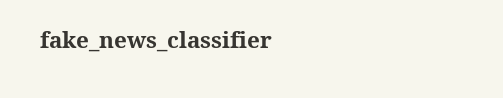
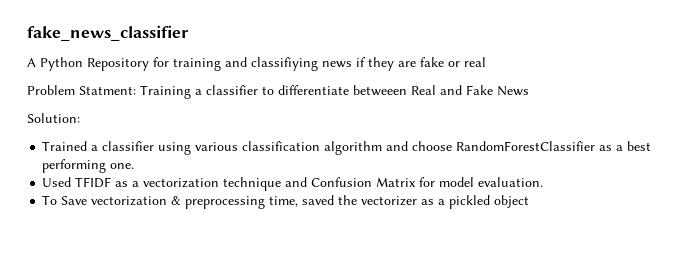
+ A Python Repository for training and classifiying news if they are fake or real
+ Problem Statment: Training a classifier to differentiate betweeen Real and Fake News
+ Solution:
+ Trained a classifier using various classification algorithm and choose RandomForestClassifier as a best performing one.
+ Used TFIDF as a vectorization technique and Confusion Matrix for model evaluation.
+ To Save vectorization & preprocessing time, saved the vectorizer as a pickled object

